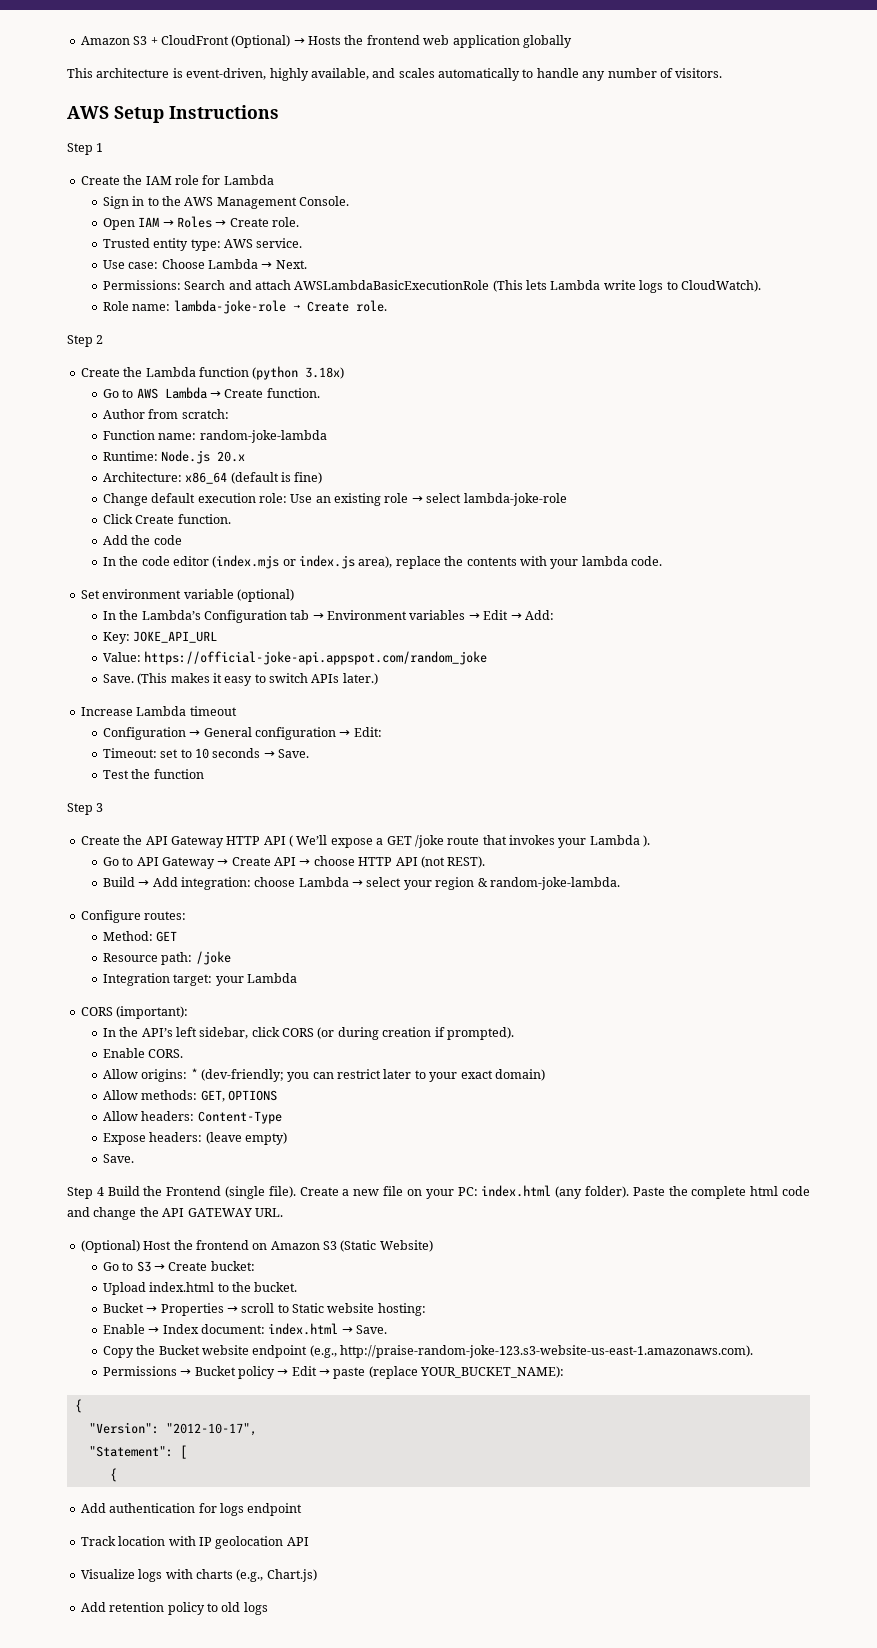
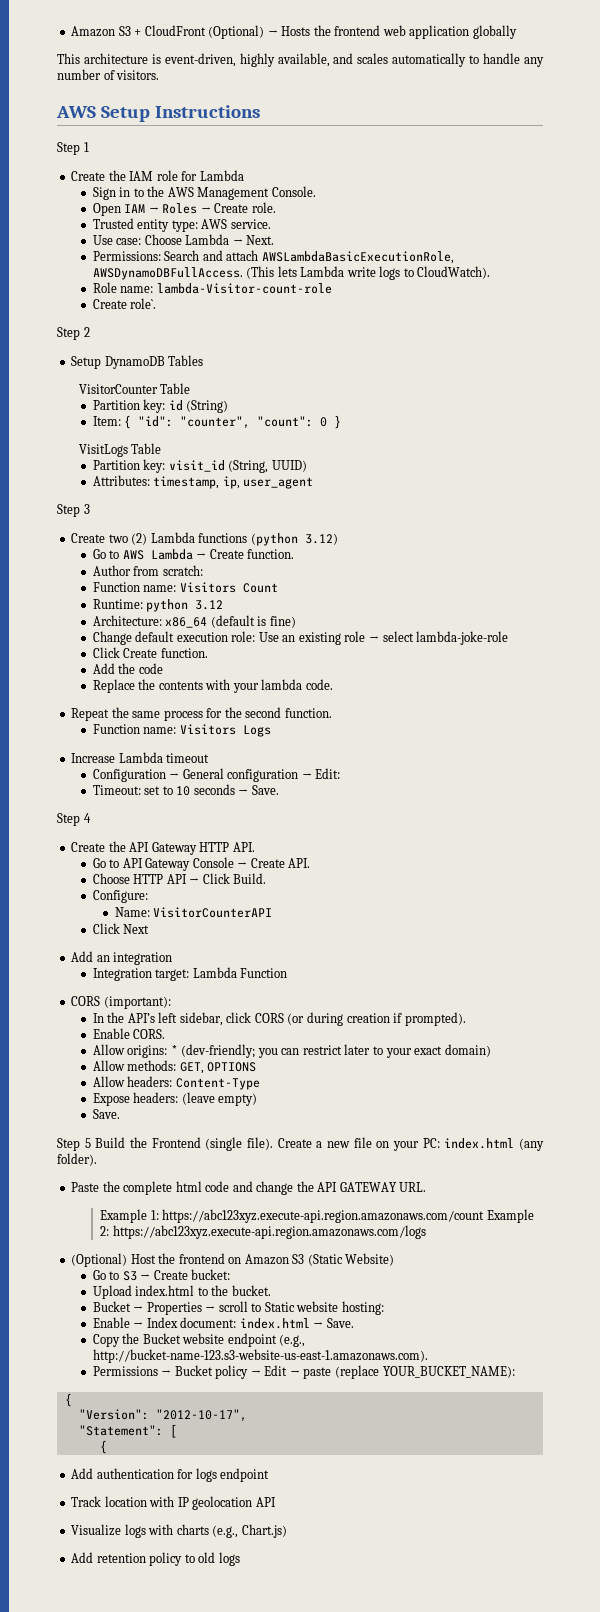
- Permissions: Search and attach AWSLambdaBasicExecutionRole (This lets Lambda write logs to CloudWatch).
+ Permissions: Search and attach AWSLambdaBasicExecutionRole, AWSDynamoDBFullAccess. (This lets Lambda write logs to CloudWatch).
- Role name: lambda-joke-role → Create role.
+ Role name: lambda-Visitor-count-role
+ Create role`.
  Step 2
- Create the Lambda function (python 3.18x)
+ Setup DynamoDB Tables
+ VisitorCounter Table
+ Partition key: id (String)
+ Item: { "id": "counter", "count": 0 }
+ VisitLogs Table
+ Partition key: visit_id (String, UUID)
+ Attributes: timestamp, ip, user_agent
+ Step 3
+ Create two (2) Lambda functions (python 3.12)
- Function name: random-joke-lambda
+ Function name: Visitors Count
- Runtime: Node.js 20.x
+ Runtime: python 3.12
- In the code editor (index.mjs or index.js area), replace the contents with your lambda code.
+ Replace the contents with your lambda code.
- Set environment variable (optional)
- In the Lambda’s Configuration tab → Environment variables → Edit → Add:
- Key: JOKE_API_URL
- Value: https://official-joke-api.appspot.com/random_joke
- Save. (This makes it easy to switch APIs later.)
+ Repeat the same process for the second function.
+ Function name: Visitors Logs
- Test the function
- Step 3
+ Step 4
- Create the API Gateway HTTP API ( We’ll expose a GET /joke route that invokes your Lambda ).
+ Create the API Gateway HTTP API.
- Go to API Gateway → Create API → choose HTTP API (not REST).
- Build → Add integration: choose Lambda → select your region & random-joke-lambda.
- Configure routes:
- Method: GET
- Resource path: /joke
+ Go to API Gateway Console → Create API.
+ Choose HTTP API → Click Build.
+ Configure:
+ Name: VisitorCounterAPI
+ Click Next
+ Add an integration
- Integration target: your Lambda
+ Integration target: Lambda Function
- Step 4 Build the Frontend (single file).
+ Step 5 Build the Frontend (single file).
- Create a new file on your PC: index.html (any folder). Paste the complete html code and change the API GATEWAY URL.
+ Create a new file on your PC: index.html (any folder).
+ Paste the complete html code and change the API GATEWAY URL.
+ Example 1: https://abc123xyz.execute-api.region.amazonaws.com/count Example 2: https://abc123xyz.execute-api.region.amazonaws.com/logs
- Copy the Bucket website endpoint (e.g., http://praise-random-joke-123.s3-website-us-east-1.amazonaws.com).
+ Copy the Bucket website endpoint (e.g., http://bucket-name-123.s3-website-us-east-1.amazonaws.com).

